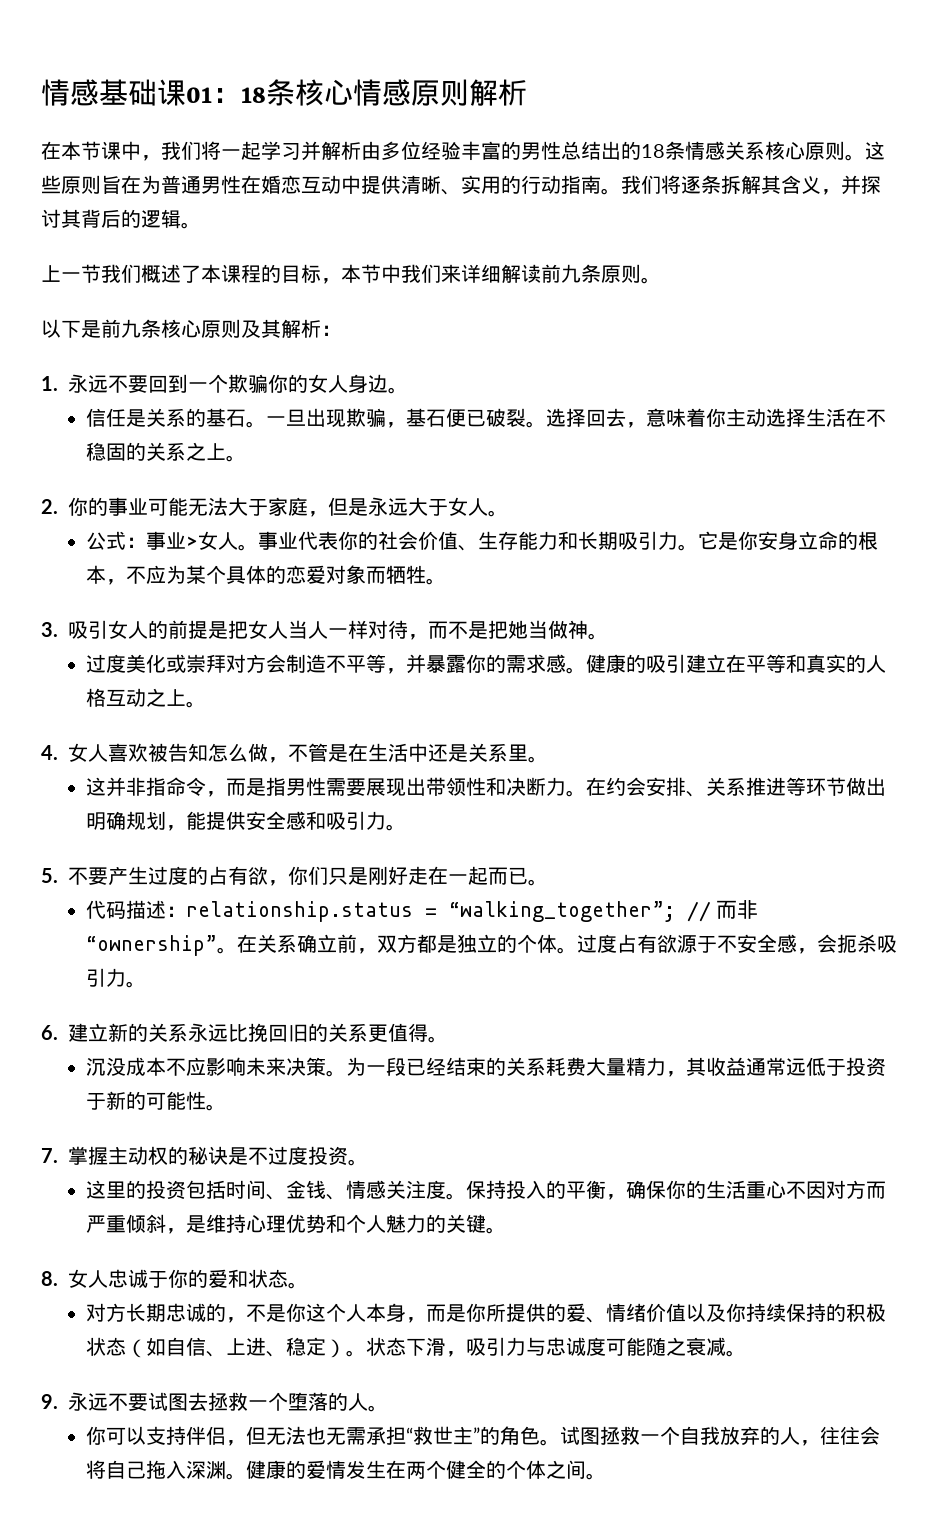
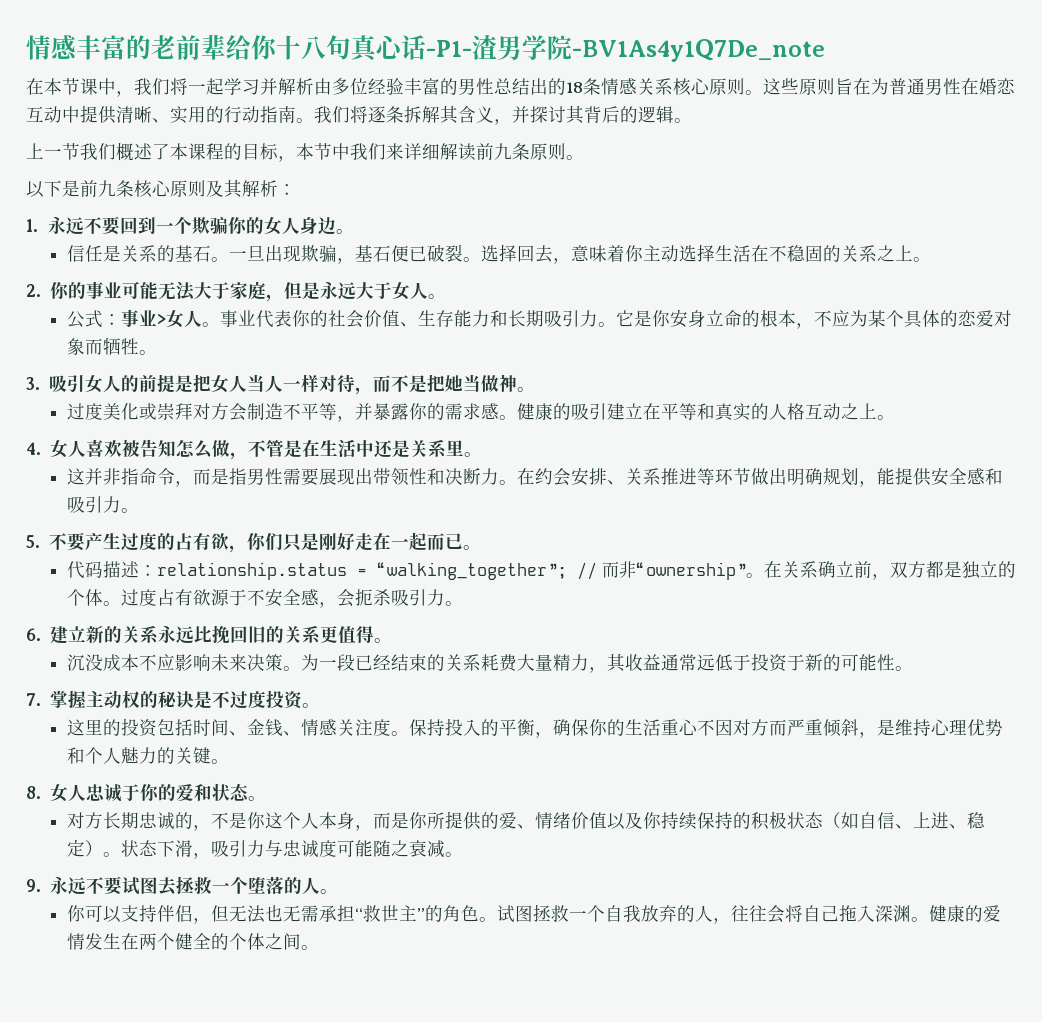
- 情感基础课01：18条核心情感原则解析
+ 情感丰富的老前辈给你十八句真心话-P1-渣男学院-BV1As4y1Q7De_note

